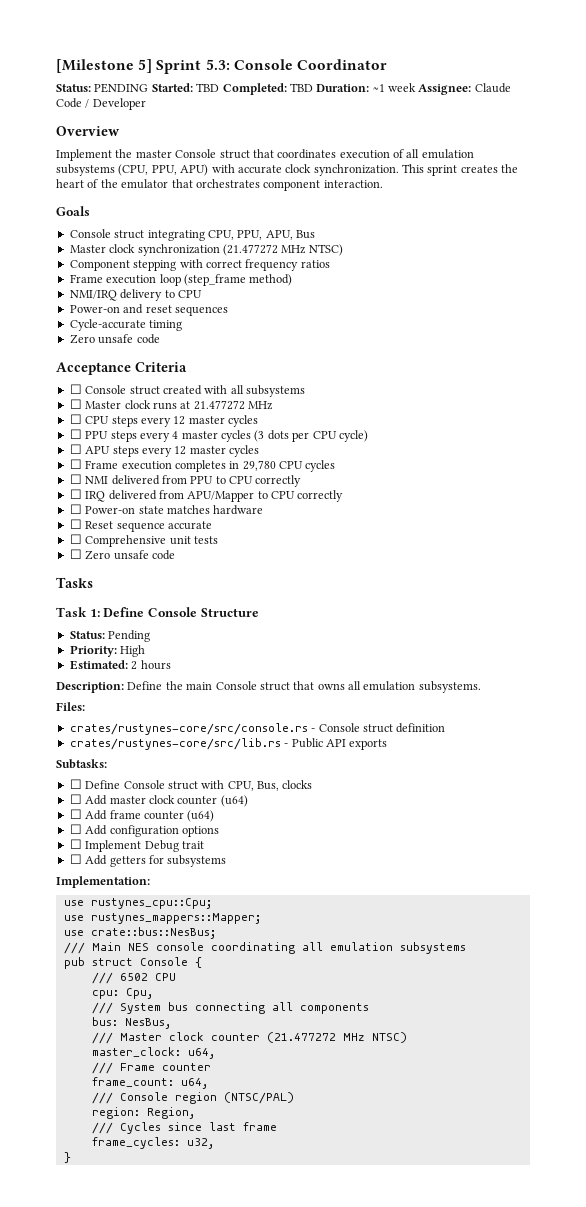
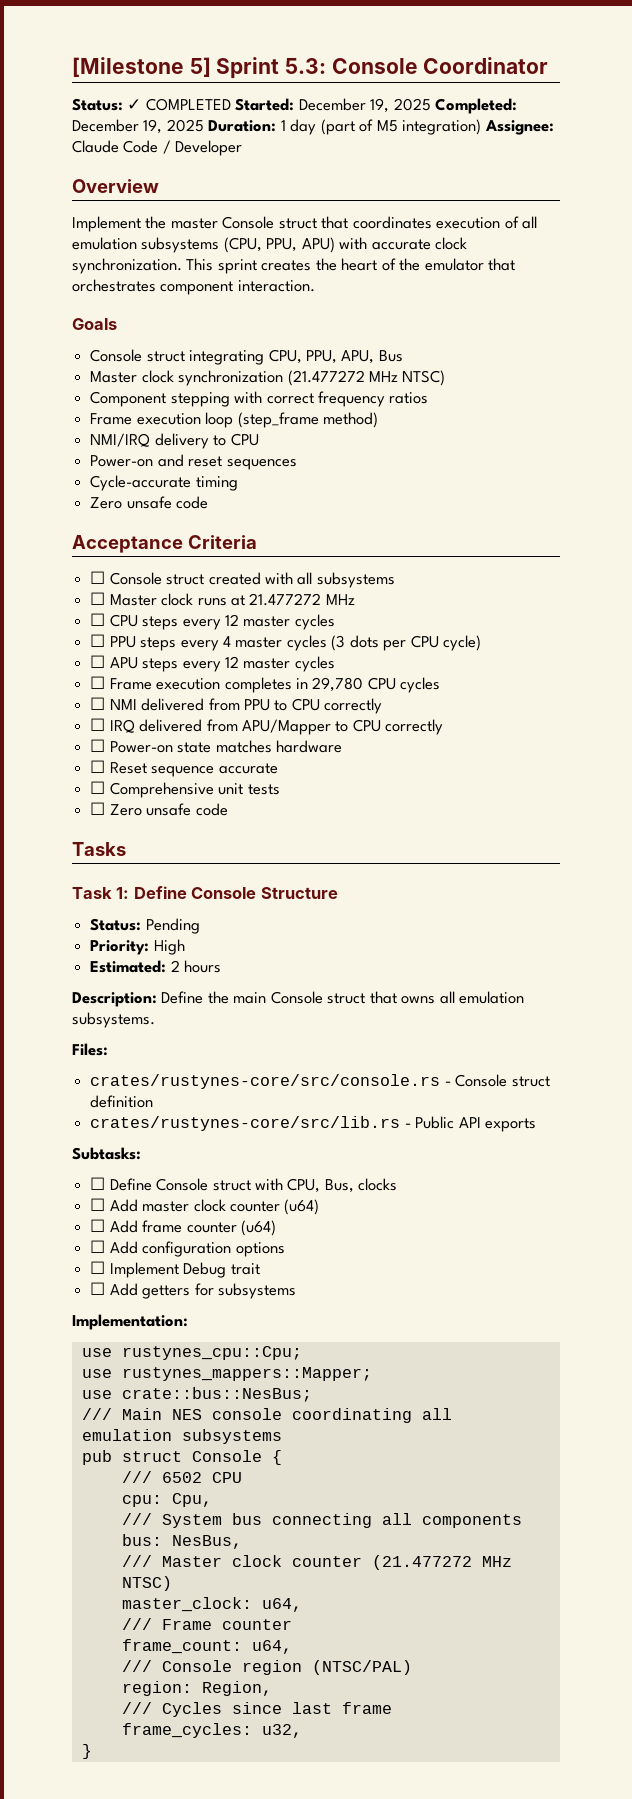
- Status: PENDING Started: TBD Completed: TBD Duration: ~1 week Assignee: Claude Code / Developer
+ Status: ✓ COMPLETED Started: December 19, 2025 Completed: December 19, 2025 Duration: 1 day (part of M5 integration) Assignee: Claude Code / Developer

